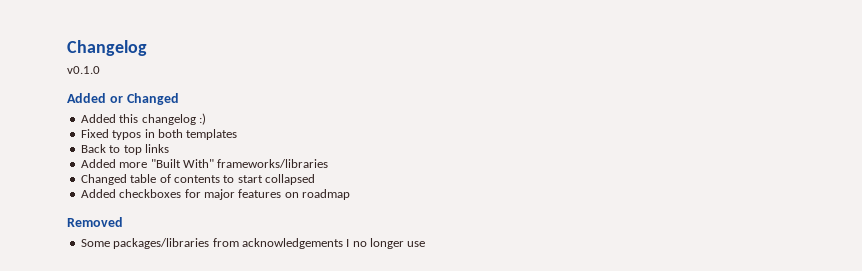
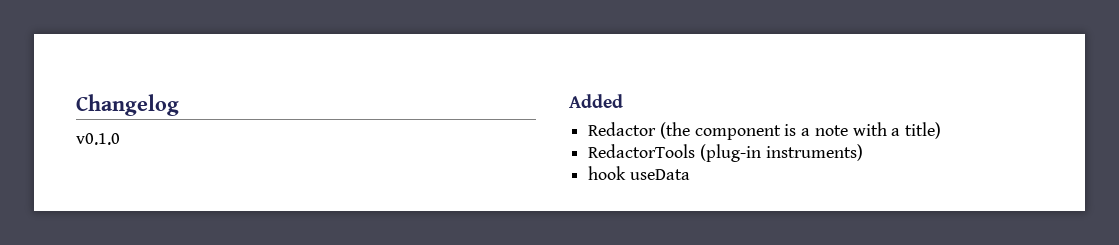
- Added or Changed
- Added this changelog :)
- Fixed typos in both templates
- Back to top links
- Added more "Built With" frameworks/libraries
- Changed table of contents to start collapsed
- Added checkboxes for major features on roadmap
- Removed
- Some packages/libraries from acknowledgements I no longer use
+ Added
+ Redactor (the component is a note with a title)
+ RedactorTools (plug-in instruments)
+ hook useData

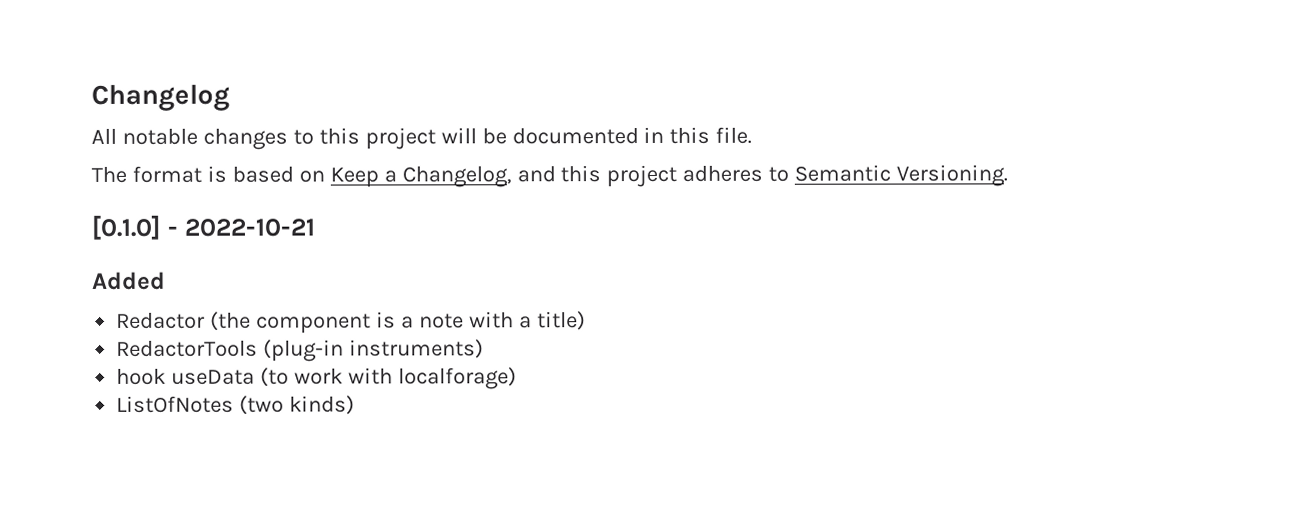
- v0.1.0
+ All notable changes to this project will be documented in this file.
+ The format is based on Keep a Changelog, and this project adheres to Semantic Versioning.
+ [0.1.0] - 2022-10-21
- hook useData
+ hook useData (to work with localforage)
+ ListOfNotes (two kinds)

